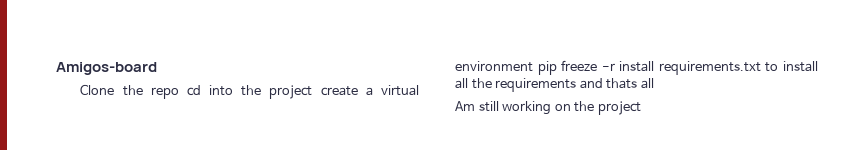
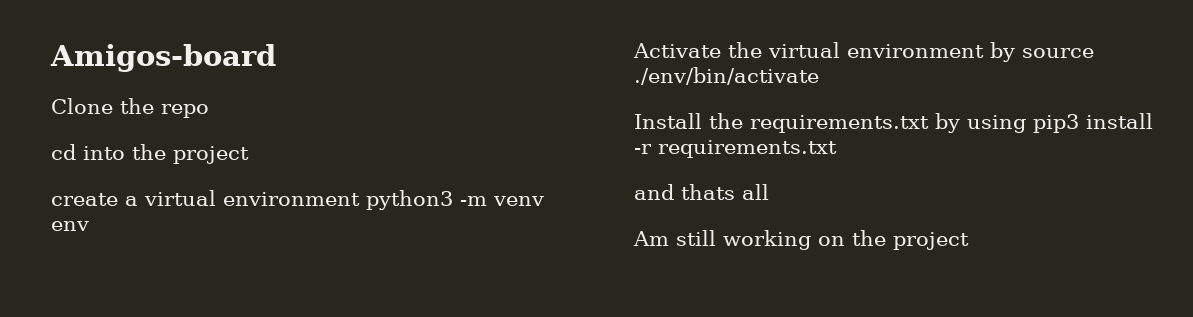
- Clone the repo cd into the project create a virtual environment pip freeze -r install requirements.txt to install all the requirements and thats all
+ Clone the repo
+ cd into the project
+ create a virtual environment python3 -m venv env
+ Activate the virtual environment by source ./env/bin/activate
+ Install the requirements.txt by using pip3 install -r requirements.txt
+ and thats all

